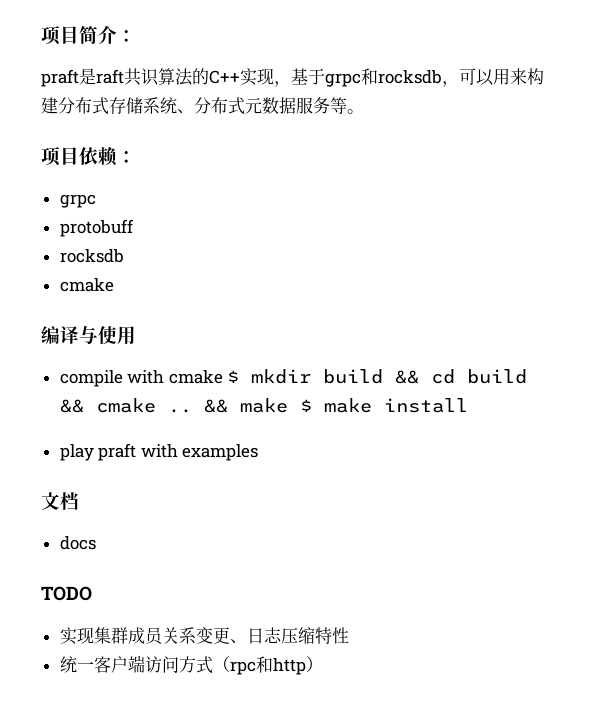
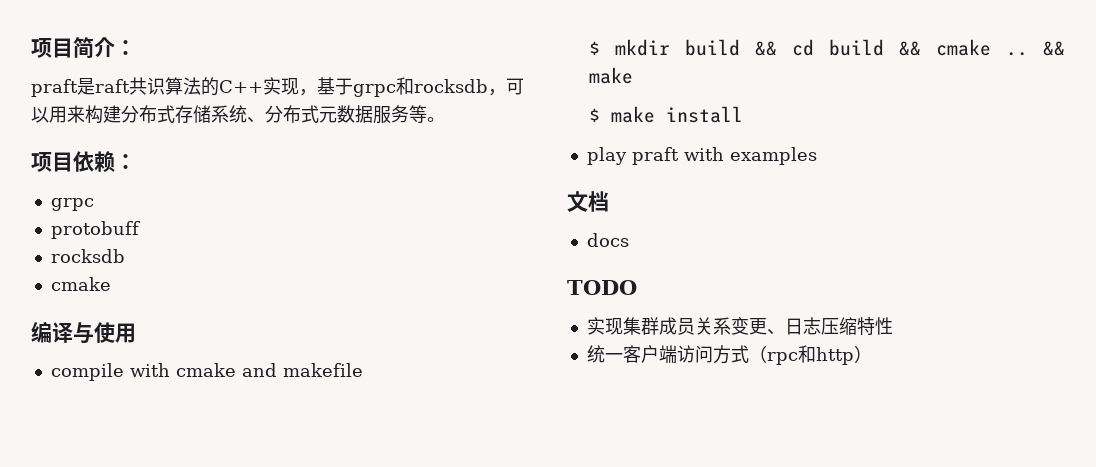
- compile with cmake $ mkdir build && cd build && cmake ..
+ compile with cmake and makefile
+ $ mkdir build && cd build && cmake ..
- && make $ make install
+ && make
+ $ make install

